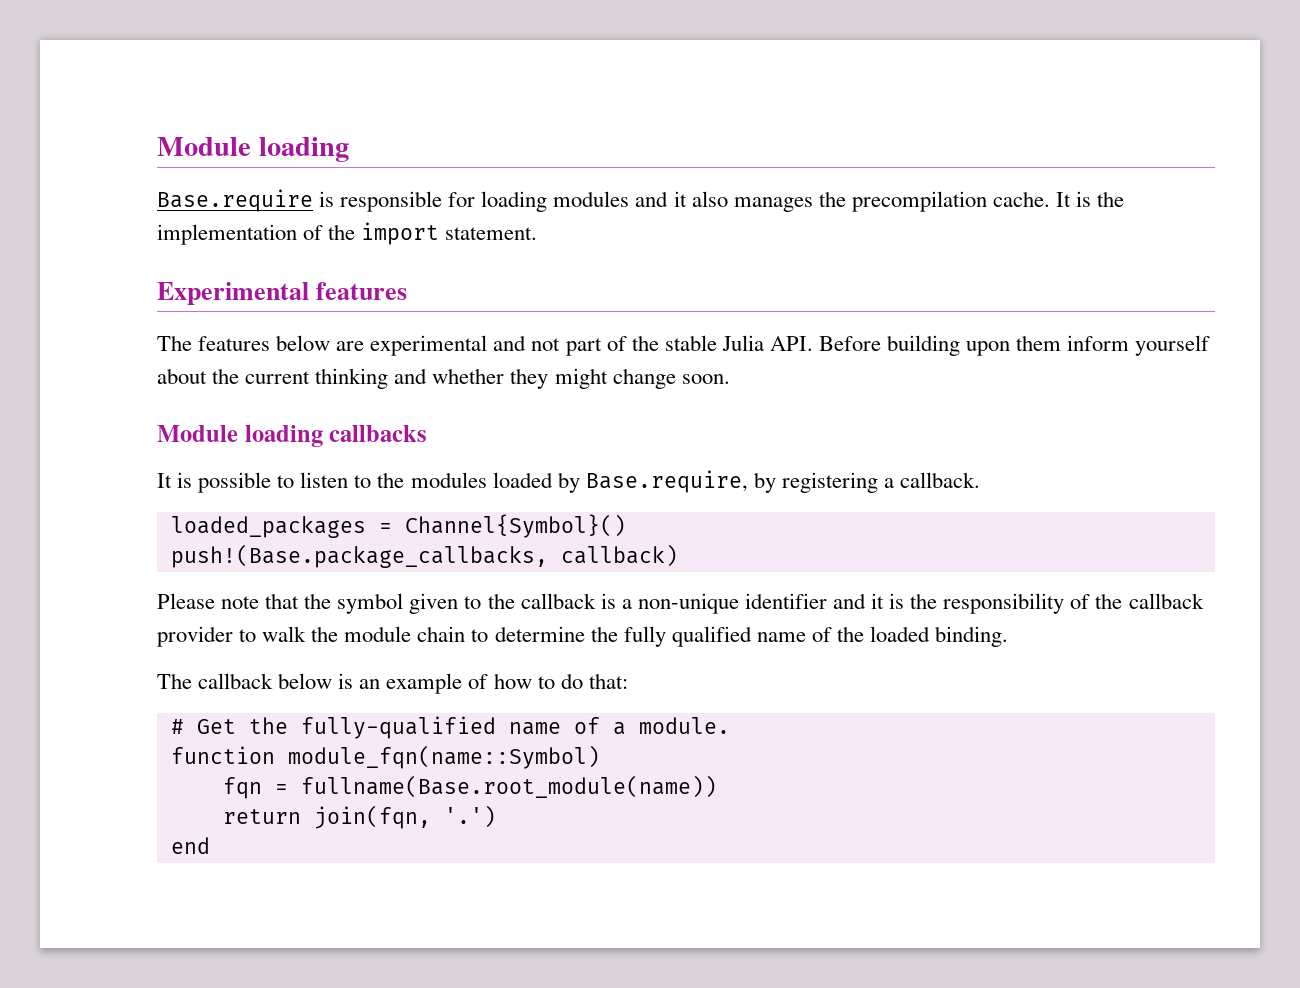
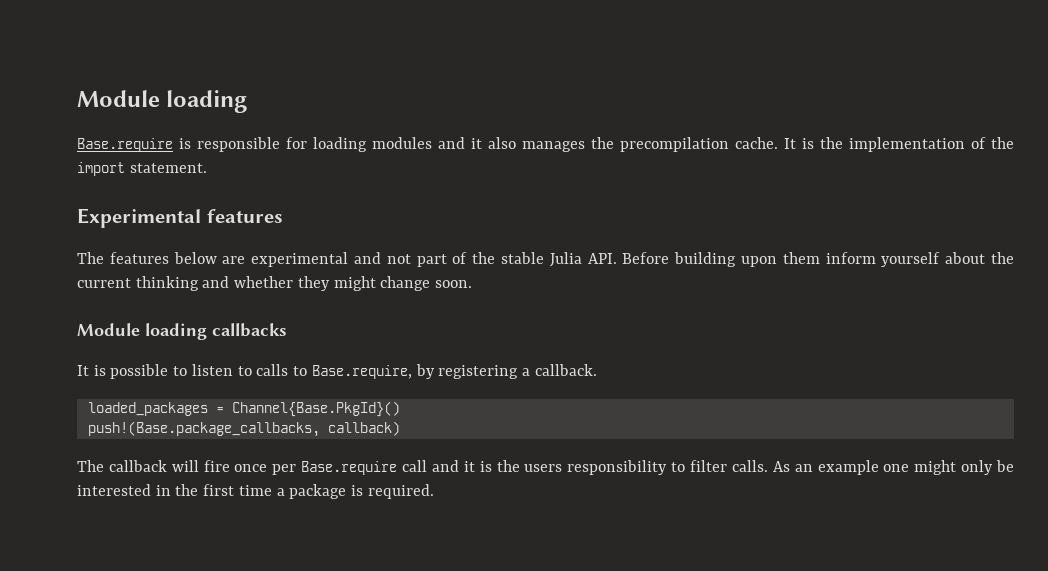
- It is possible to listen to the modules loaded by Base.require, by registering a callback.
+ It is possible to listen to calls to Base.require, by registering a callback.
- loaded_packages = Channel{Symbol}()
+ loaded_packages = Channel{Base.PkgId}()
- Please note that the symbol given to the callback is a non-unique identifier and it is the responsibility of the callback provider to walk the module chain to determine the fully qualified name of the loaded binding.
- The callback below is an example of how to do that:
- # Get the fully-qualified name of a module.
- function module_fqn(name::Symbol)
- fqn = fullname(Base.root_module(name))
- return join(fqn, '.')
- end
+ The callback will fire once per Base.require call and it is the users responsibility to filter calls. As an example one might only be interested in the first time a package is required.

